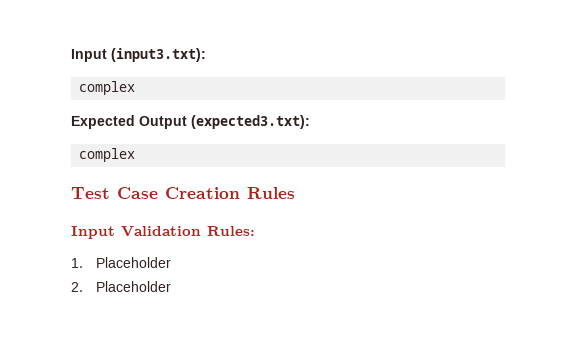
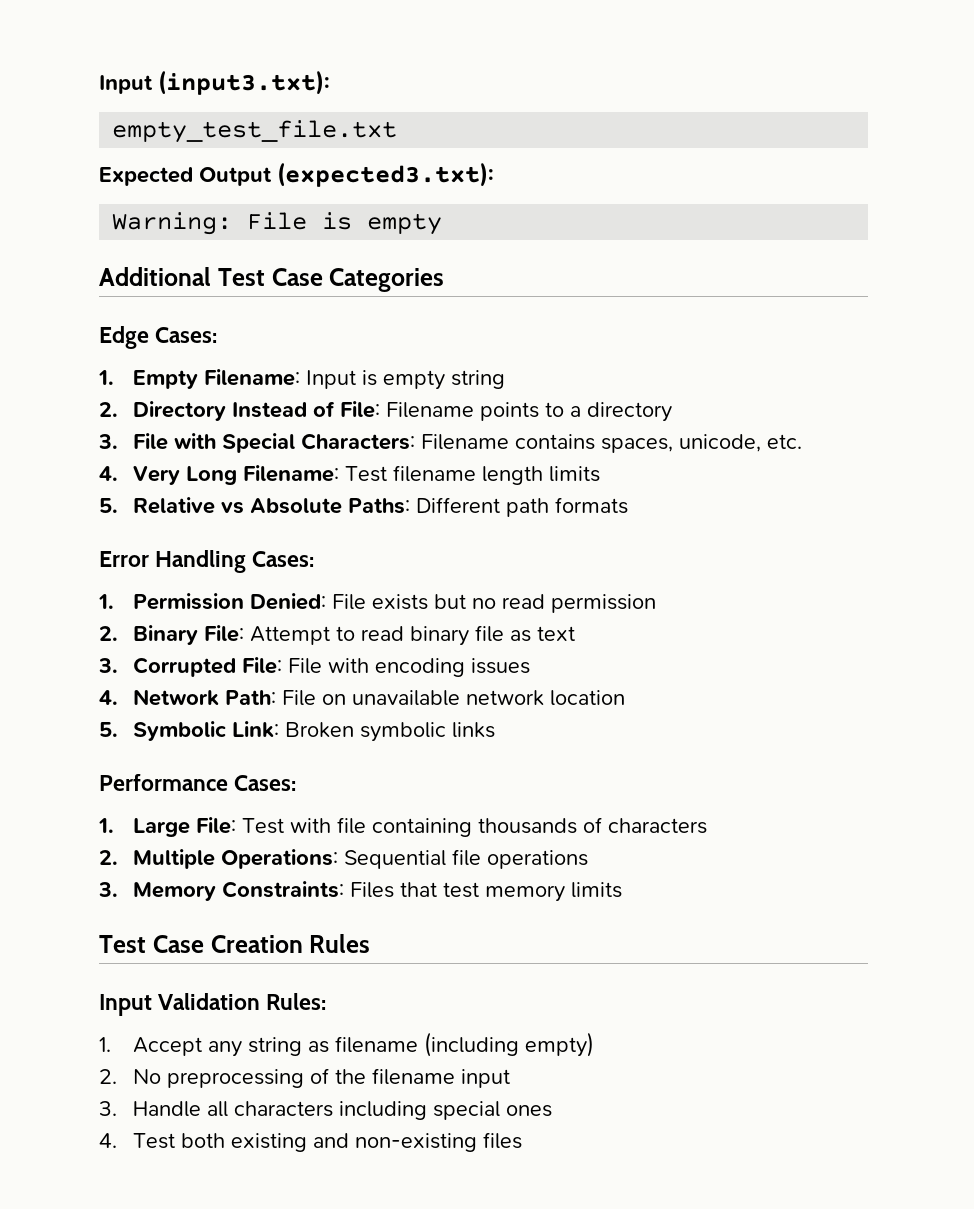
  Input (input3.txt):
- complex
+ empty_test_file.txt
  Expected Output (expected3.txt):
- complex
+ Warning: File is empty
+ Additional Test Case Categories
+ Edge Cases:
+ 1. Empty Filename: Input is empty string
+ 2. Directory Instead of File: Filename points to a directory
+ 3. File with Special Characters: Filename contains spaces, unicode, etc.
+ 4. Very Long Filename: Test filename length limits
+ 5. Relative vs Absolute Paths: Different path formats
+ Error Handling Cases:
+ 1. Permission Denied: File exists but no read permission
+ 2. Binary File: Attempt to read binary file as text
+ 3. Corrupted File: File with encoding issues
+ 4. Network Path: File on unavailable network location
+ 5. Symbolic Link: Broken symbolic links
+ Performance Cases:
+ 1. Large File: Test with file containing thousands of characters
+ 2. Multiple Operations: Sequential file operations
+ 3. Memory Constraints: Files that test memory limits
- 1. Placeholder
- 2. Placeholder
+ 1. Accept any string as filename (including empty)
+ 2. No preprocessing of the filename input
+ 3. Handle all characters including special ones
+ 4. Test both existing and non-existing files

